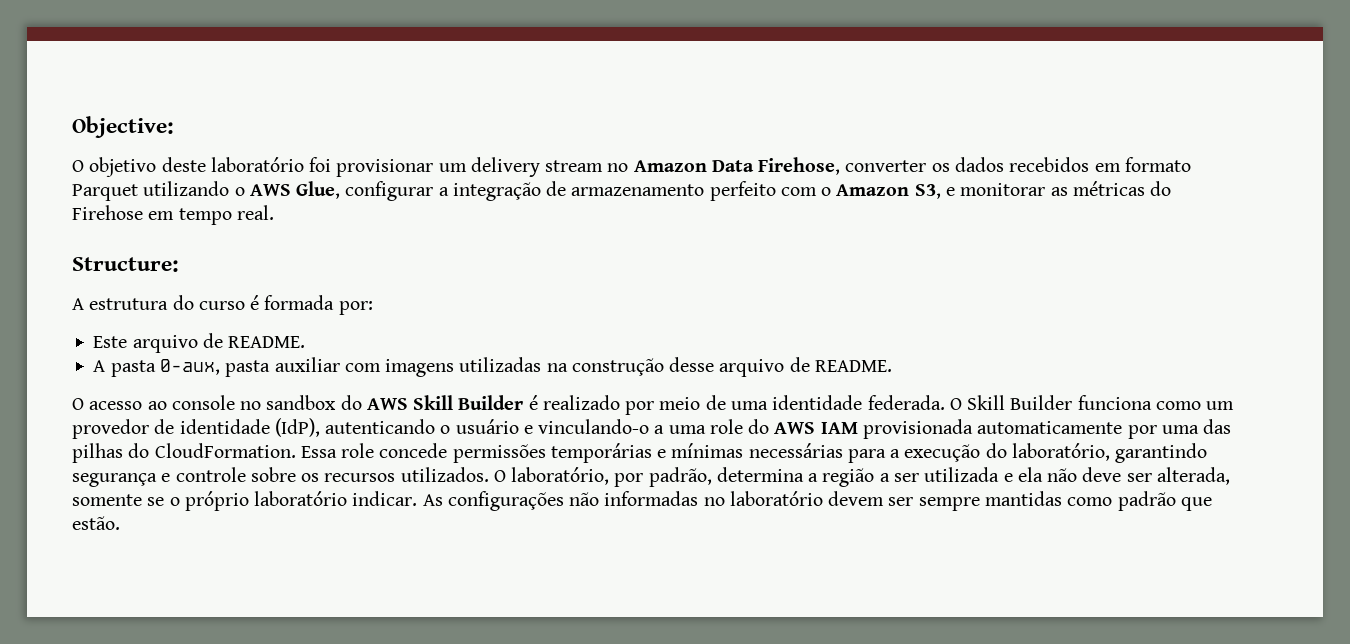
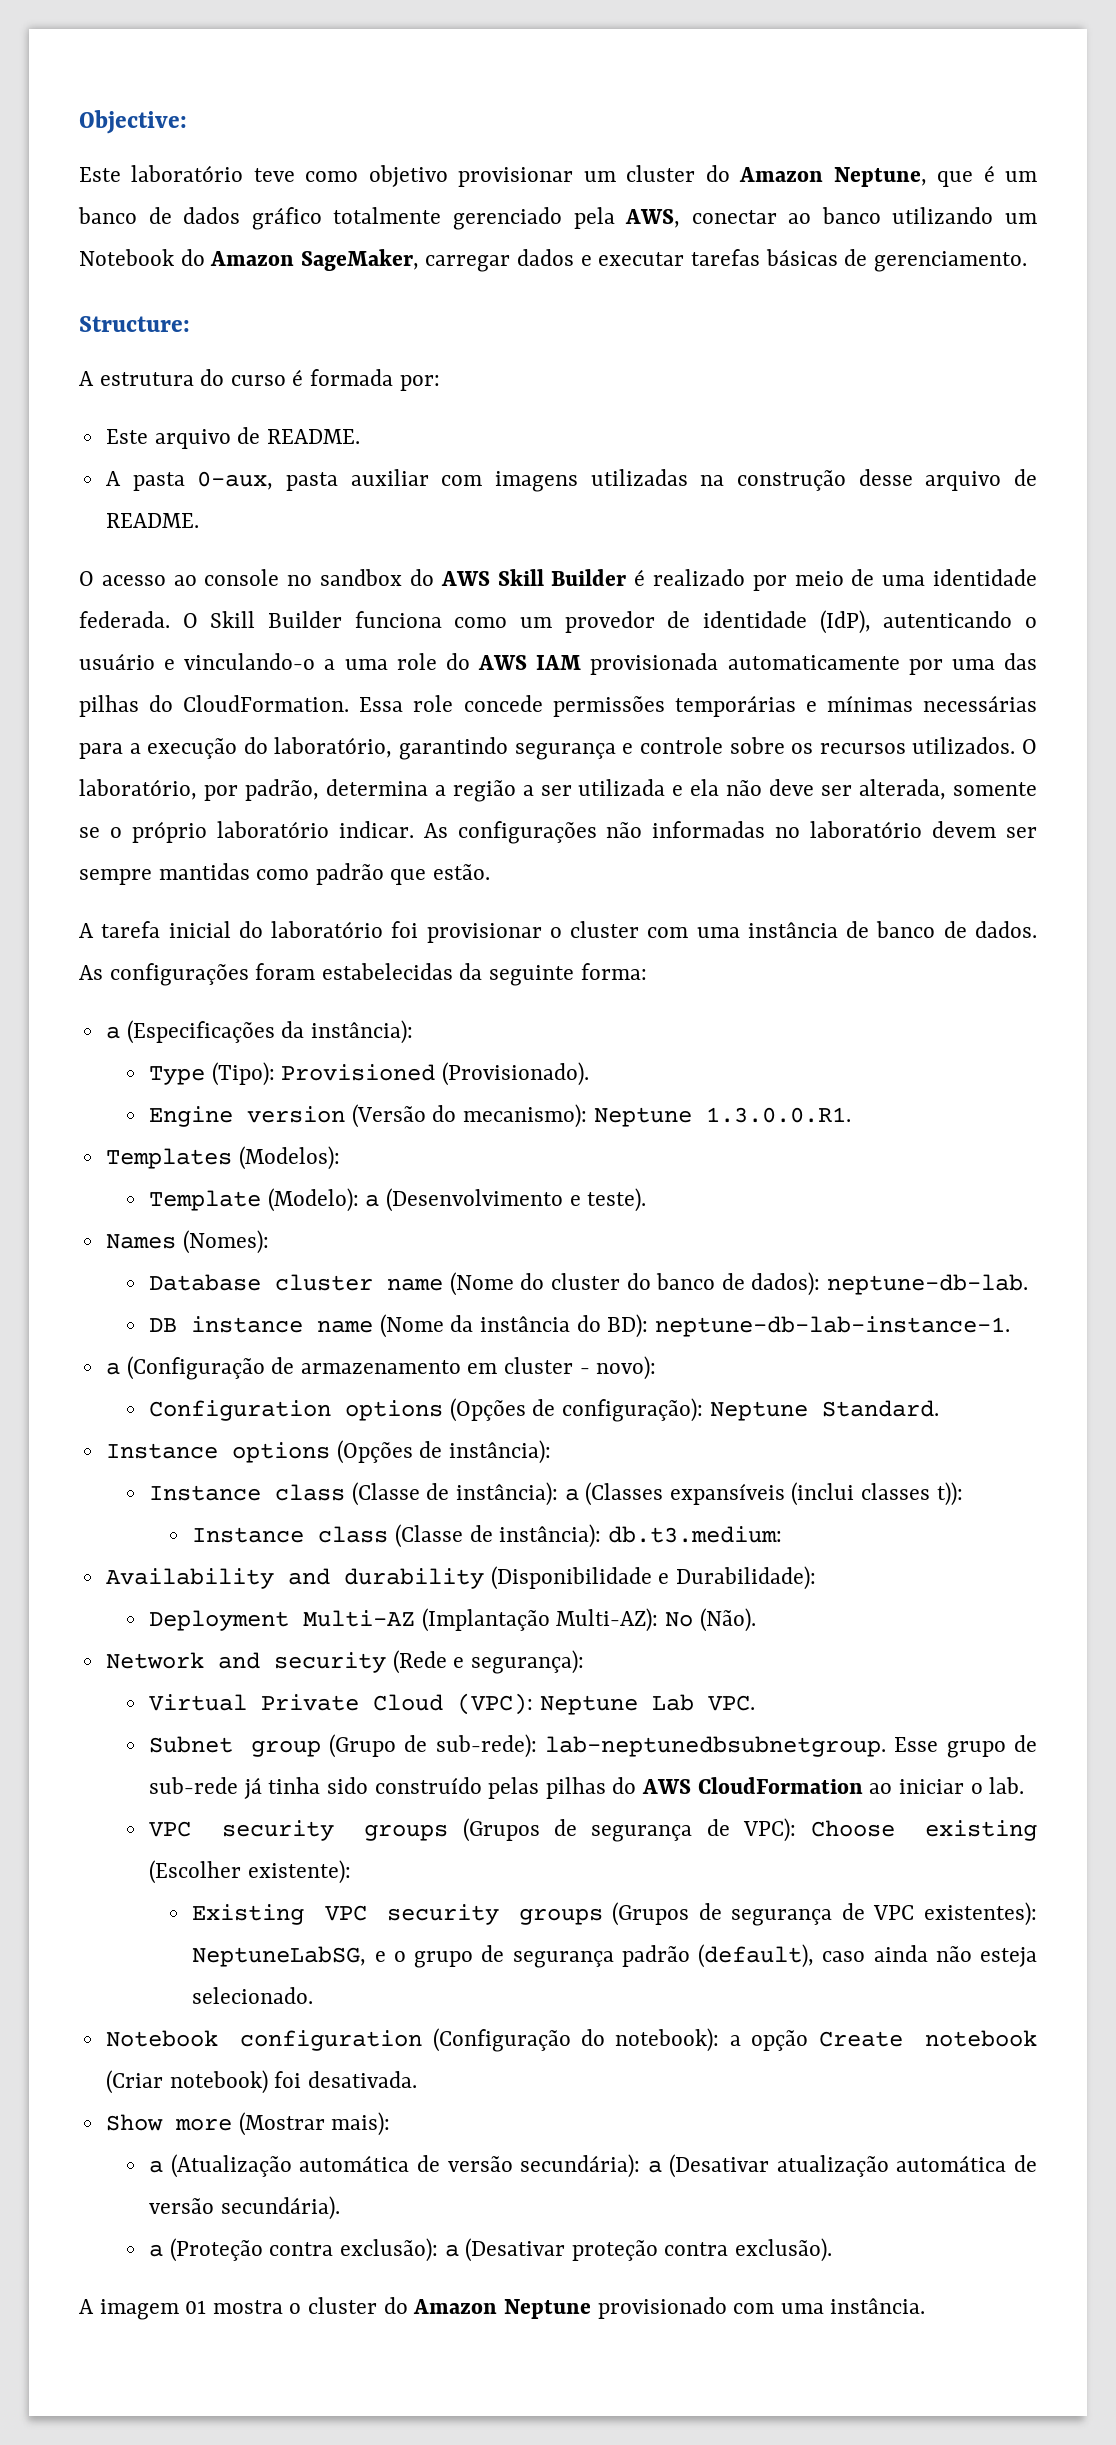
- O objetivo deste laboratório foi provisionar um delivery stream no Amazon Data Firehose, converter os dados recebidos em formato Parquet utilizando o AWS Glue, configurar a integração de armazenamento perfeito com o Amazon S3, e monitorar as métricas do Firehose em tempo real.
+ Este laboratório teve como objetivo provisionar um cluster do Amazon Neptune, que é um banco de dados gráfico totalmente gerenciado pela AWS, conectar ao banco utilizando um Notebook do Amazon SageMaker, carregar dados e executar tarefas básicas de gerenciamento.
+ A tarefa inicial do laboratório foi provisionar o cluster com uma instância de banco de dados. As configurações foram estabelecidas da seguinte forma:
+ a (Especificações da instância):
+ Type (Tipo): Provisioned (Provisionado).
+ Engine version (Versão do mecanismo): Neptune 1.3.0.0.R1.
+ Templates (Modelos):
+ Template (Modelo): a (Desenvolvimento e teste).
+ Names (Nomes):
+ Database cluster name (Nome do cluster do banco de dados): neptune-db-lab.
+ DB instance name (Nome da instância do BD): neptune-db-lab-instance-1.
+ a (Configuração de armazenamento em cluster - novo):
+ Configuration options (Opções de configuração): Neptune Standard.
+ Instance options (Opções de instância):
+ Instance class (Classe de instância): a (Classes expansíveis (inclui classes t)):
+ Instance class (Classe de instância): db.t3.medium:
+ Availability and durability (Disponibilidade e Durabilidade):
+ Deployment Multi-AZ (Implantação Multi-AZ): No (Não).
+ Network and security (Rede e segurança):
+ Virtual Private Cloud (VPC): Neptune Lab VPC.
+ Subnet group (Grupo de sub-rede): lab-neptunedbsubnetgroup. Esse grupo de sub-rede já tinha sido construído pelas pilhas do AWS CloudFormation ao iniciar o lab.
+ VPC security groups (Grupos de segurança de VPC): Choose existing (Escolher existente):
+ Existing VPC security groups (Grupos de segurança de VPC existentes): NeptuneLabSG, e o grupo de segurança padrão (default), caso ainda não esteja selecionado.
+ Notebook configuration (Configuração do notebook): a opção Create notebook (Criar notebook) foi desativada.
+ Show more (Mostrar mais):
+ a (Atualização automática de versão secundária): a (Desativar atualização automática de versão secundária).
+ a (Proteção contra exclusão): a (Desativar proteção contra exclusão).
+ A imagem 01 mostra o cluster do Amazon Neptune provisionado com uma instância.

